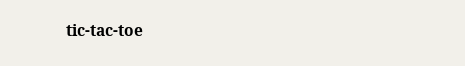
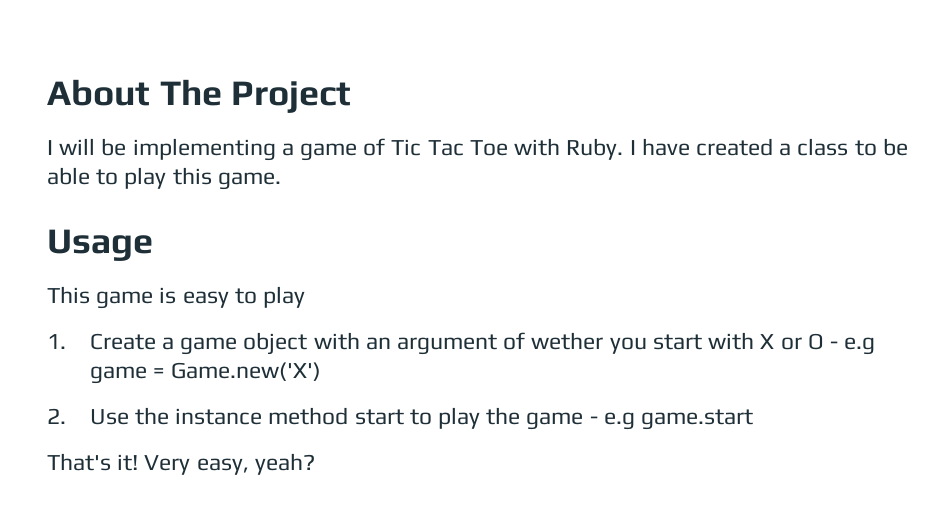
- tic-tac-toe
+ About The Project
+ I will be implementing a game of Tic Tac Toe with Ruby. I have created a class to be able to play this game.
+ Usage
+ This game is easy to play
+ 1. Create a game object with an argument of wether you start with X or O - e.g game = Game.new('X')
+ 2. Use the instance method start to play the game - e.g game.start
+ That's it! Very easy, yeah?

